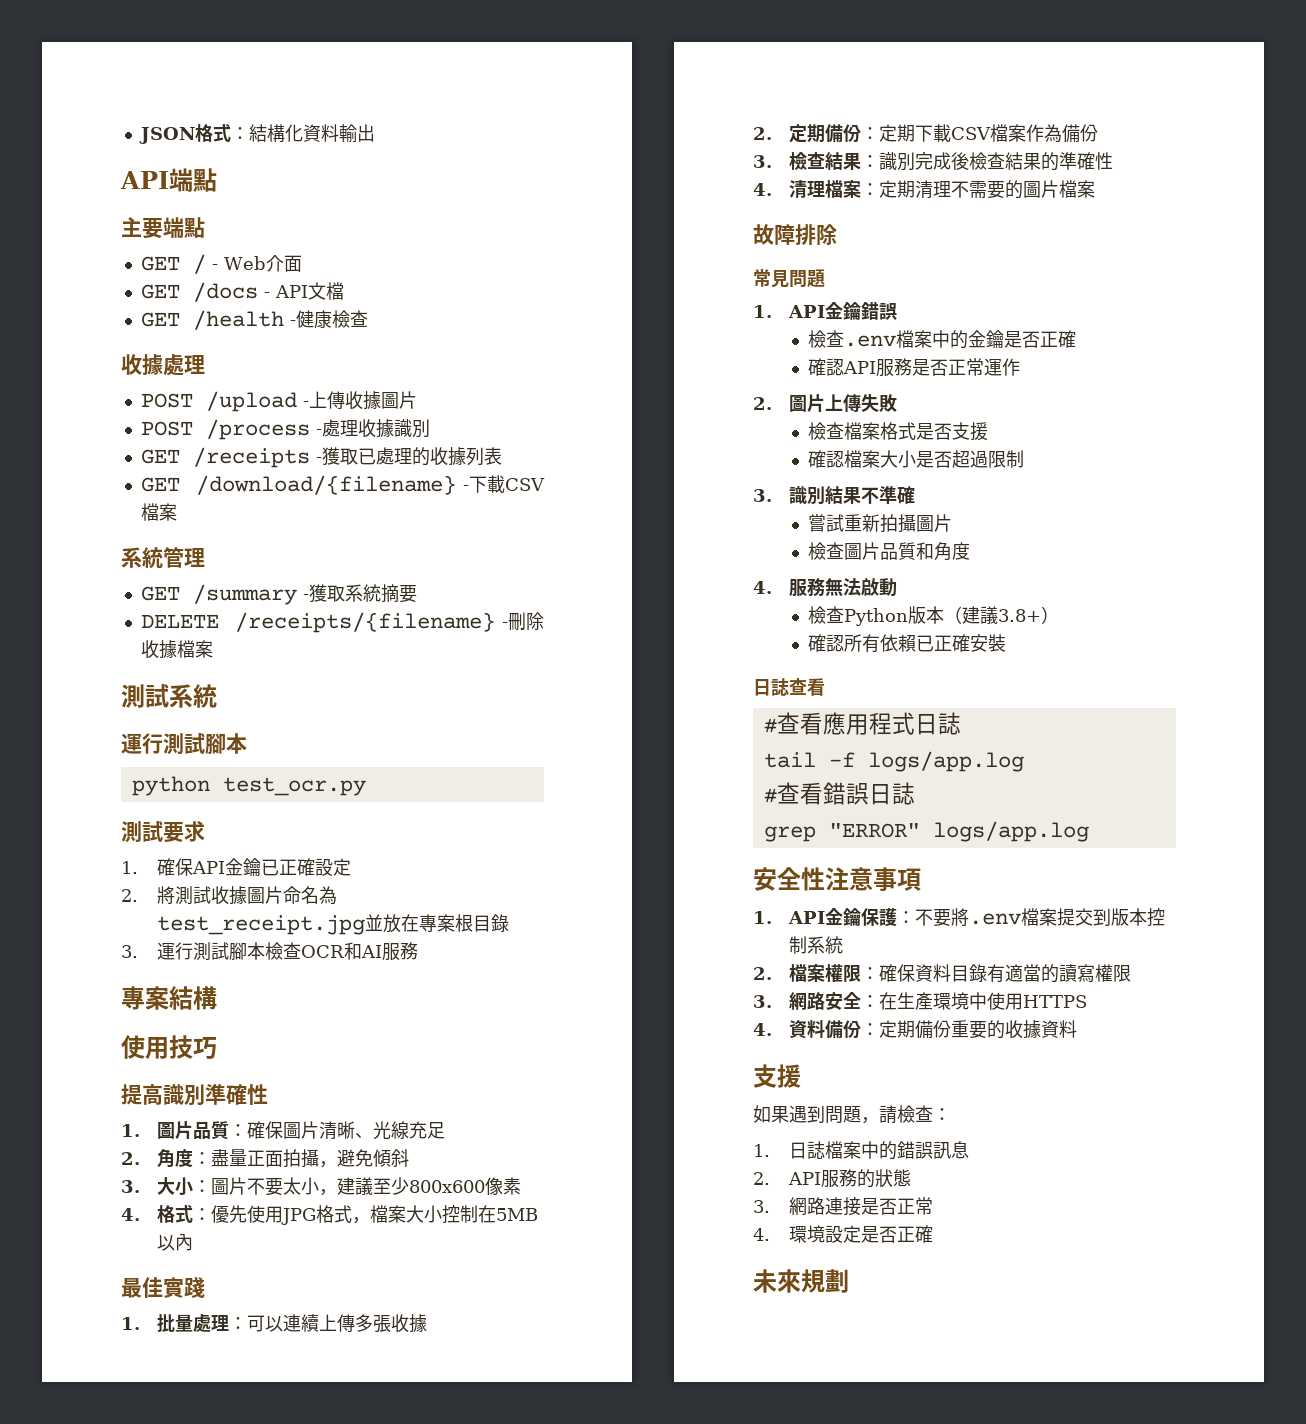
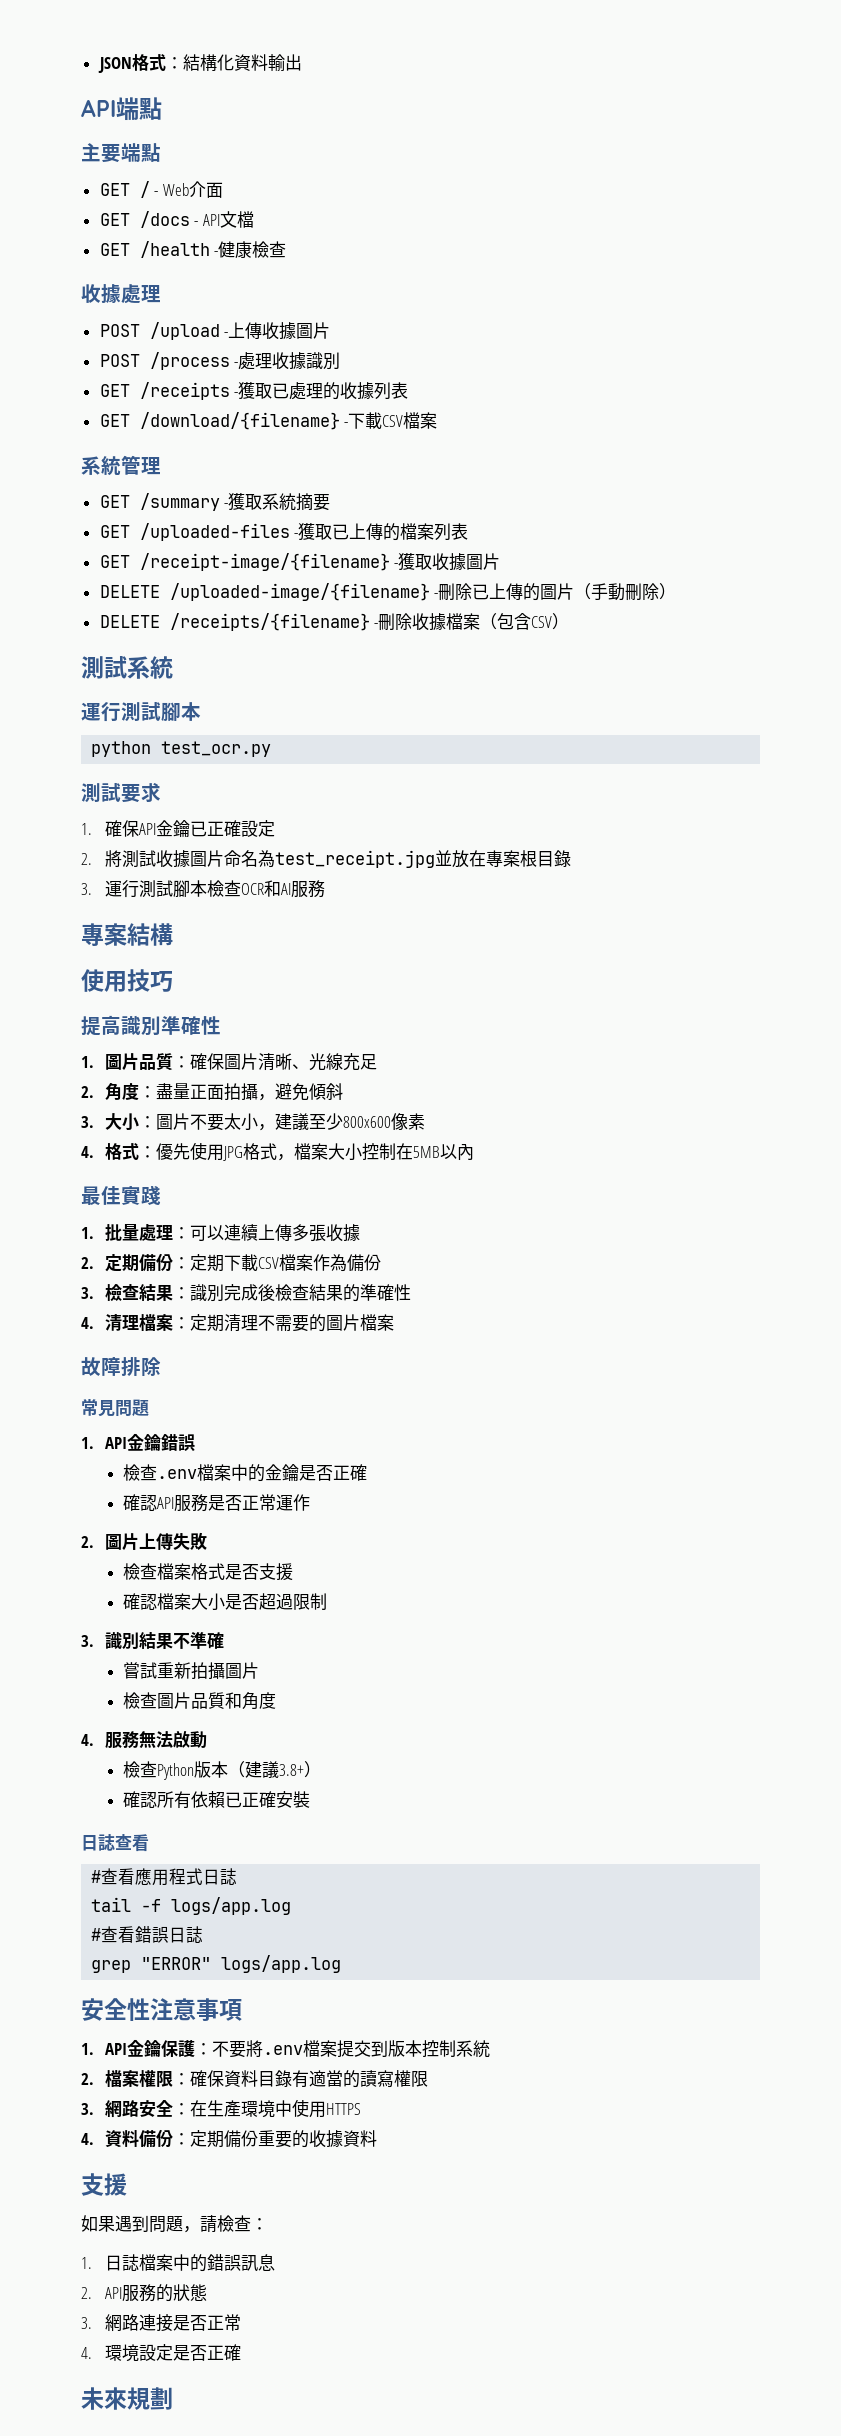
+ GET /uploaded-files -獲取已上傳的檔案列表
+ GET /receipt-image/{filename} -獲取收據圖片
+ DELETE /uploaded-image/{filename} -刪除已上傳的圖片（手動刪除）
- DELETE /receipts/{filename} -刪除收據檔案
+ DELETE /receipts/{filename} -刪除收據檔案（包含CSV）

